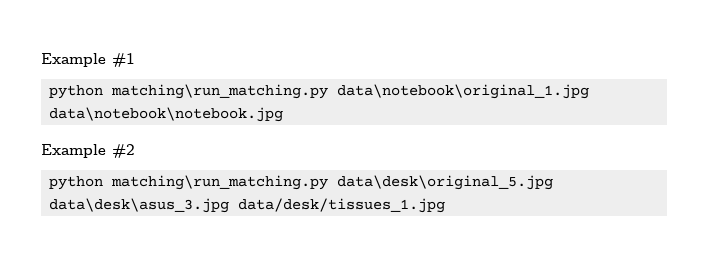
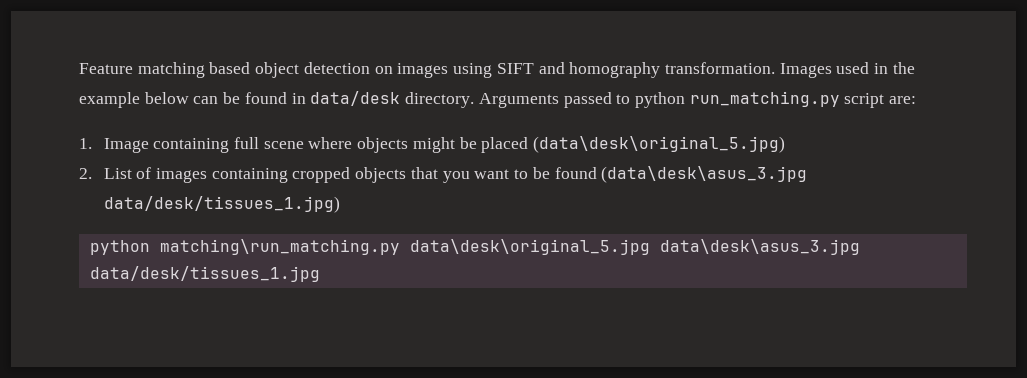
- Example #1
- python matching\run_matching.py data\notebook\original_1.jpg data\notebook\notebook.jpg
- Example #2
+ Feature matching based object detection on images using SIFT and homography transformation. Images used in the example below can be found in data/desk directory. Arguments passed to python run_matching.py script are:
+ 1. Image containing full scene where objects might be placed (data\desk\original_5.jpg)
+ 2. List of images containing cropped objects that you want to be found (data\desk\asus_3.jpg data/desk/tissues_1.jpg)

